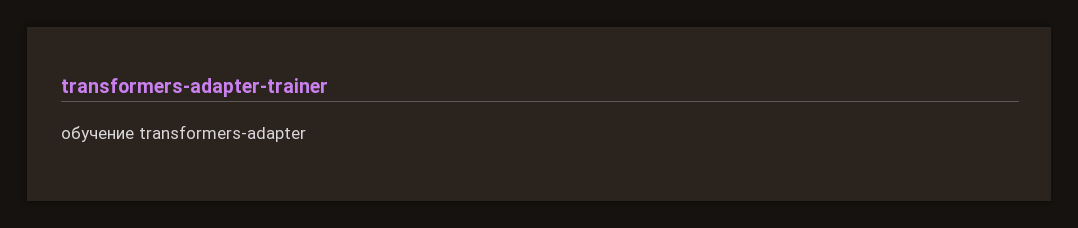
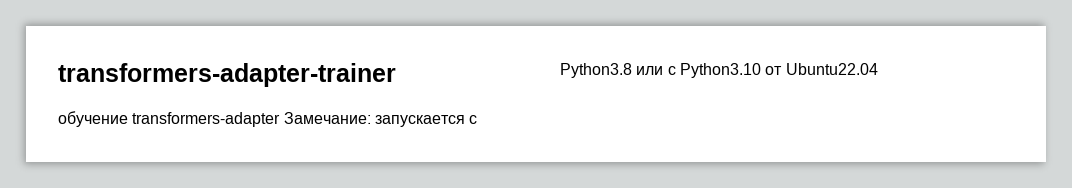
- обучение transformers-adapter
+ обучение transformers-adapter Замечание: запускается с Python3.8 или с Python3.10 от Ubuntu22.04

